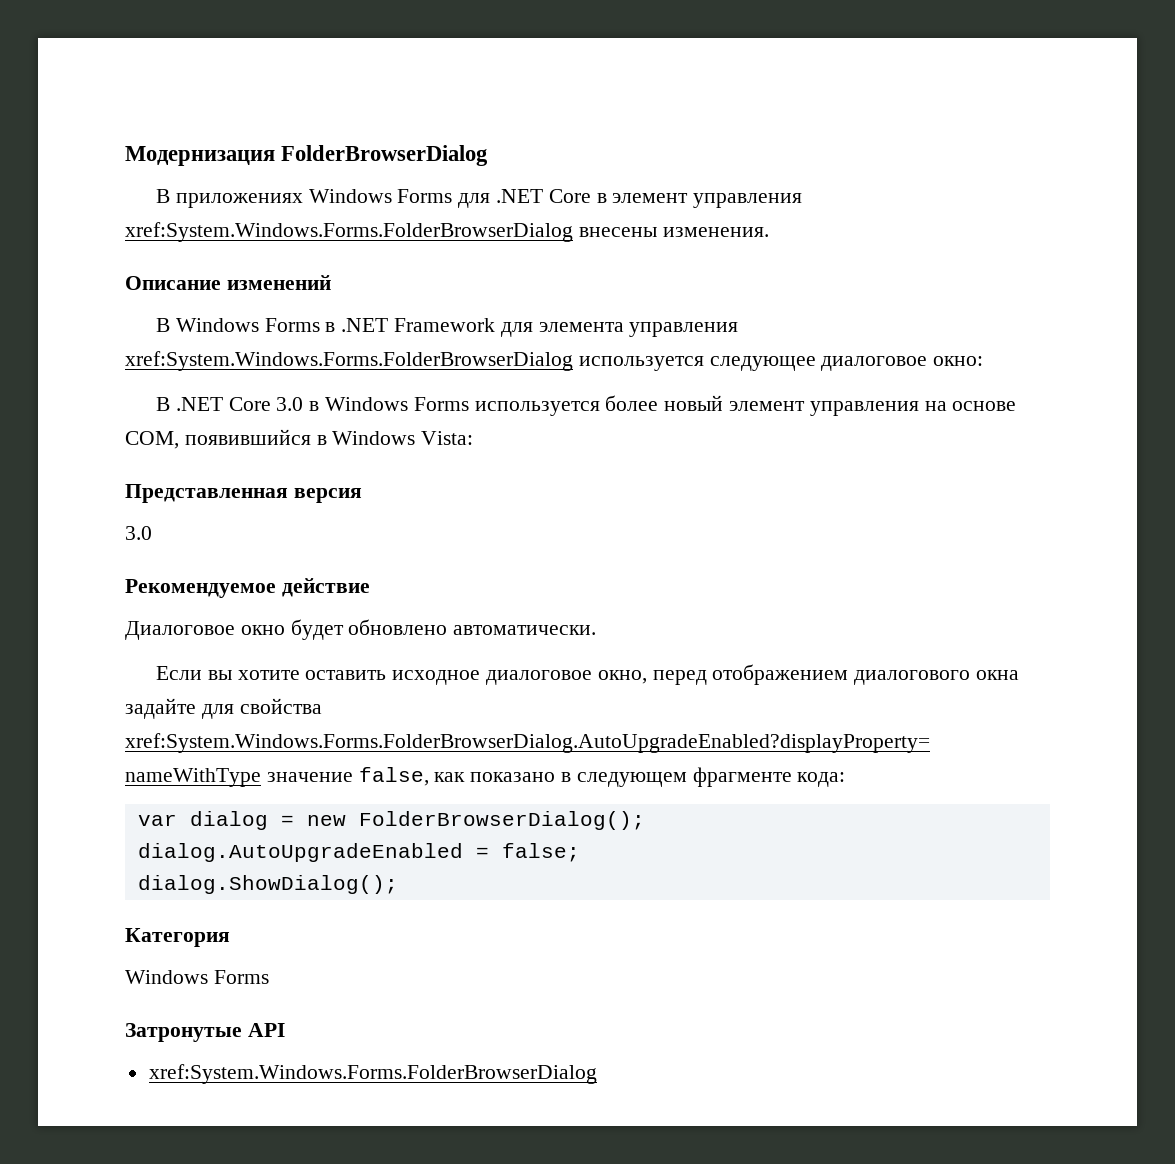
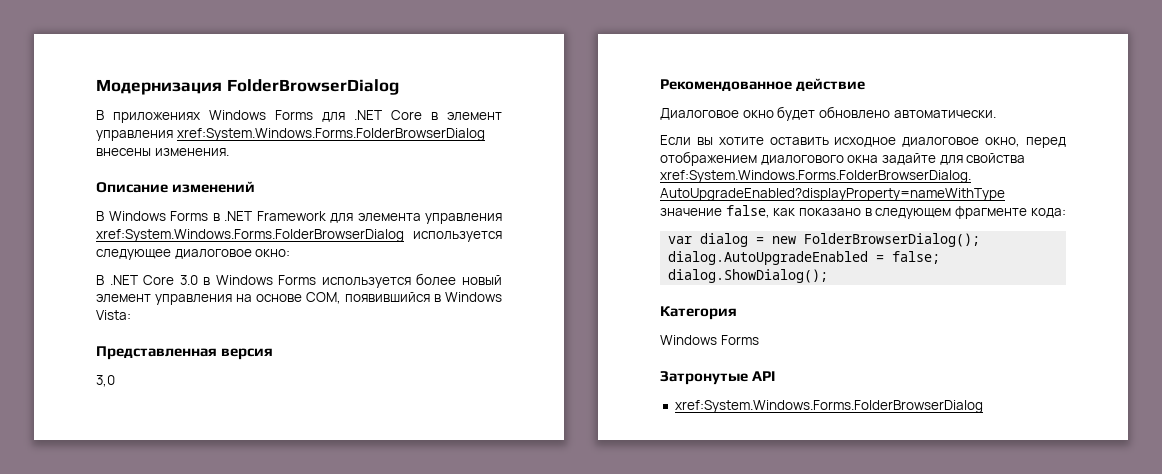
  Представленная версия
- 3.0
- Рекомендуемое действие
+ 3,0
+ Рекомендованное действие

